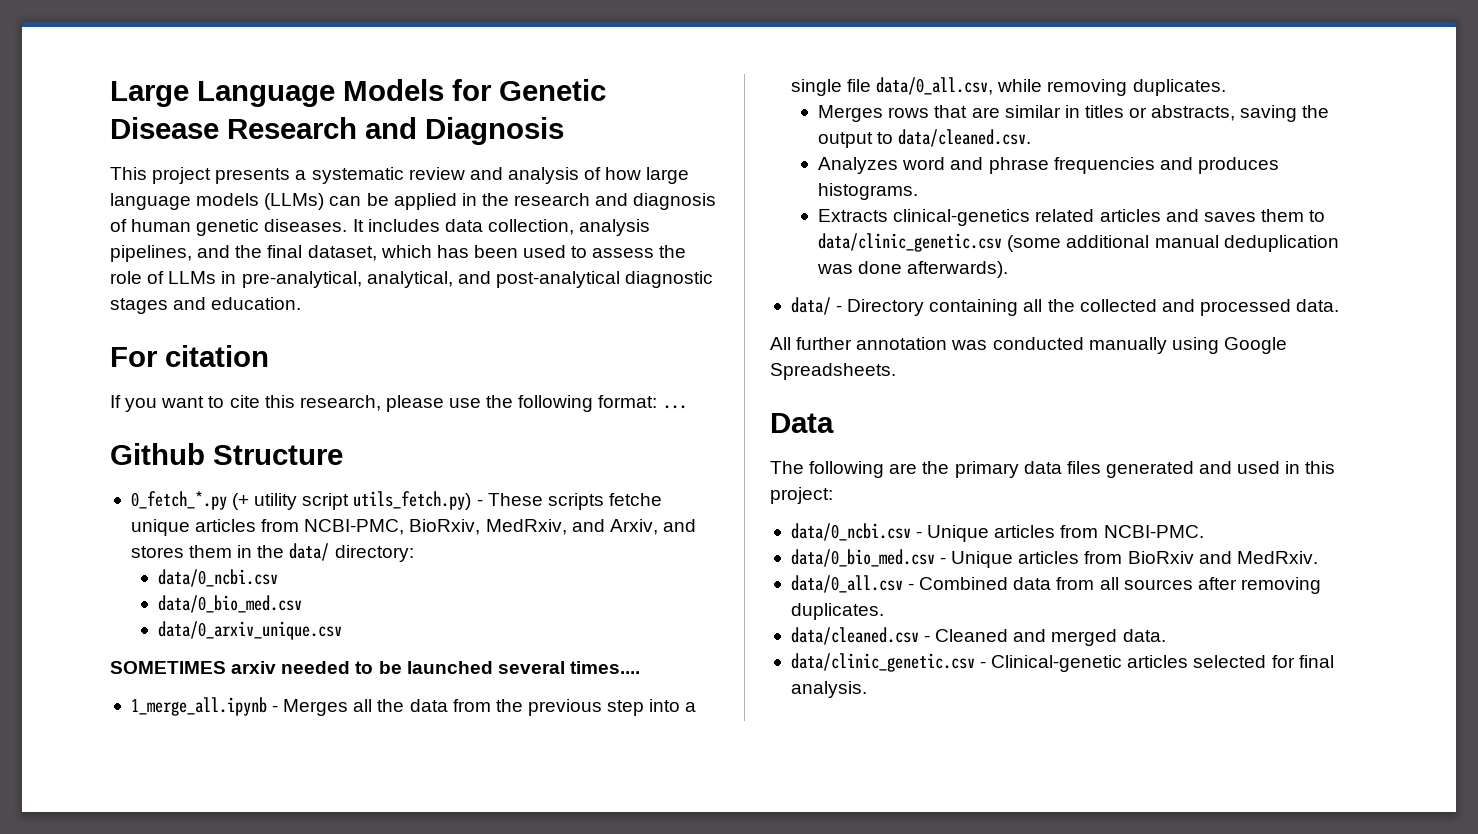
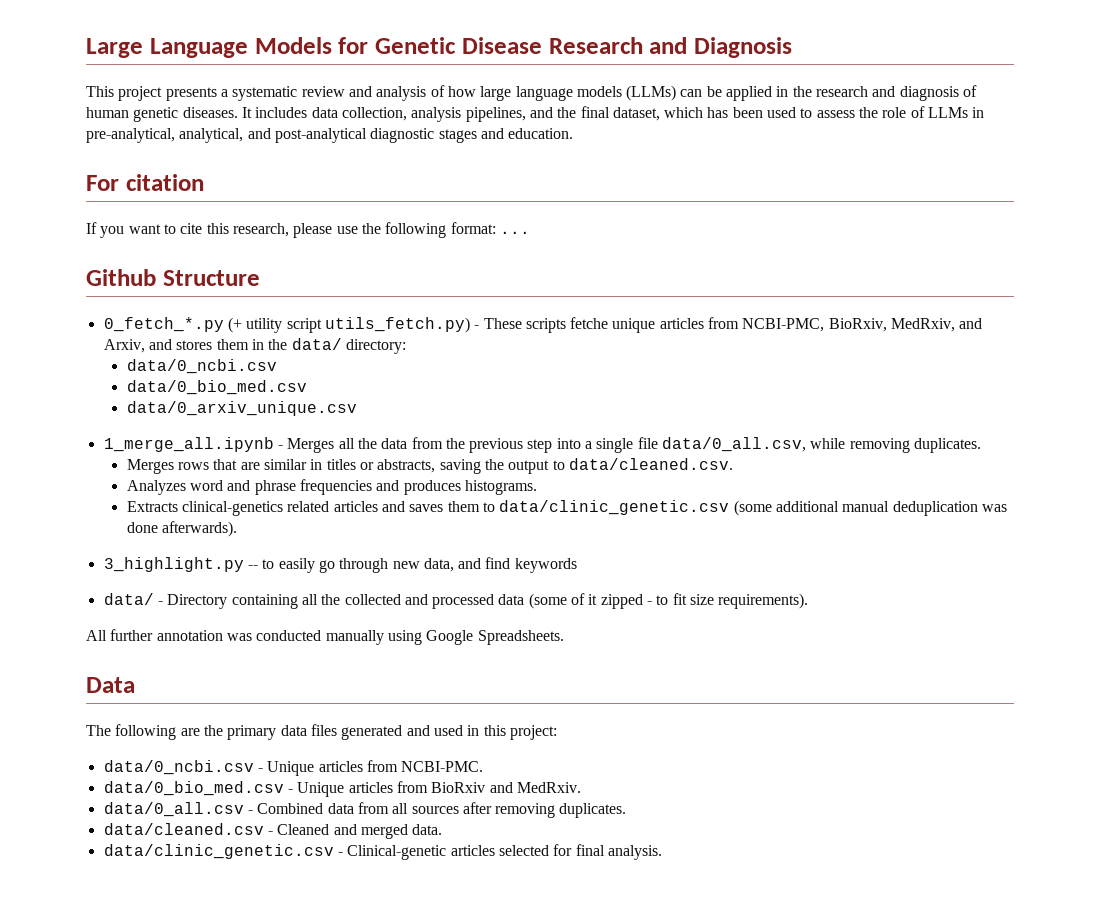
- SOMETIMES arxiv needed to be launched several times....
+ 3_highlight.py -- to easily go through new data, and find keywords
- data/ - Directory containing all the collected and processed data.
+ data/ - Directory containing all the collected and processed data (some of it zipped - to fit size requirements).

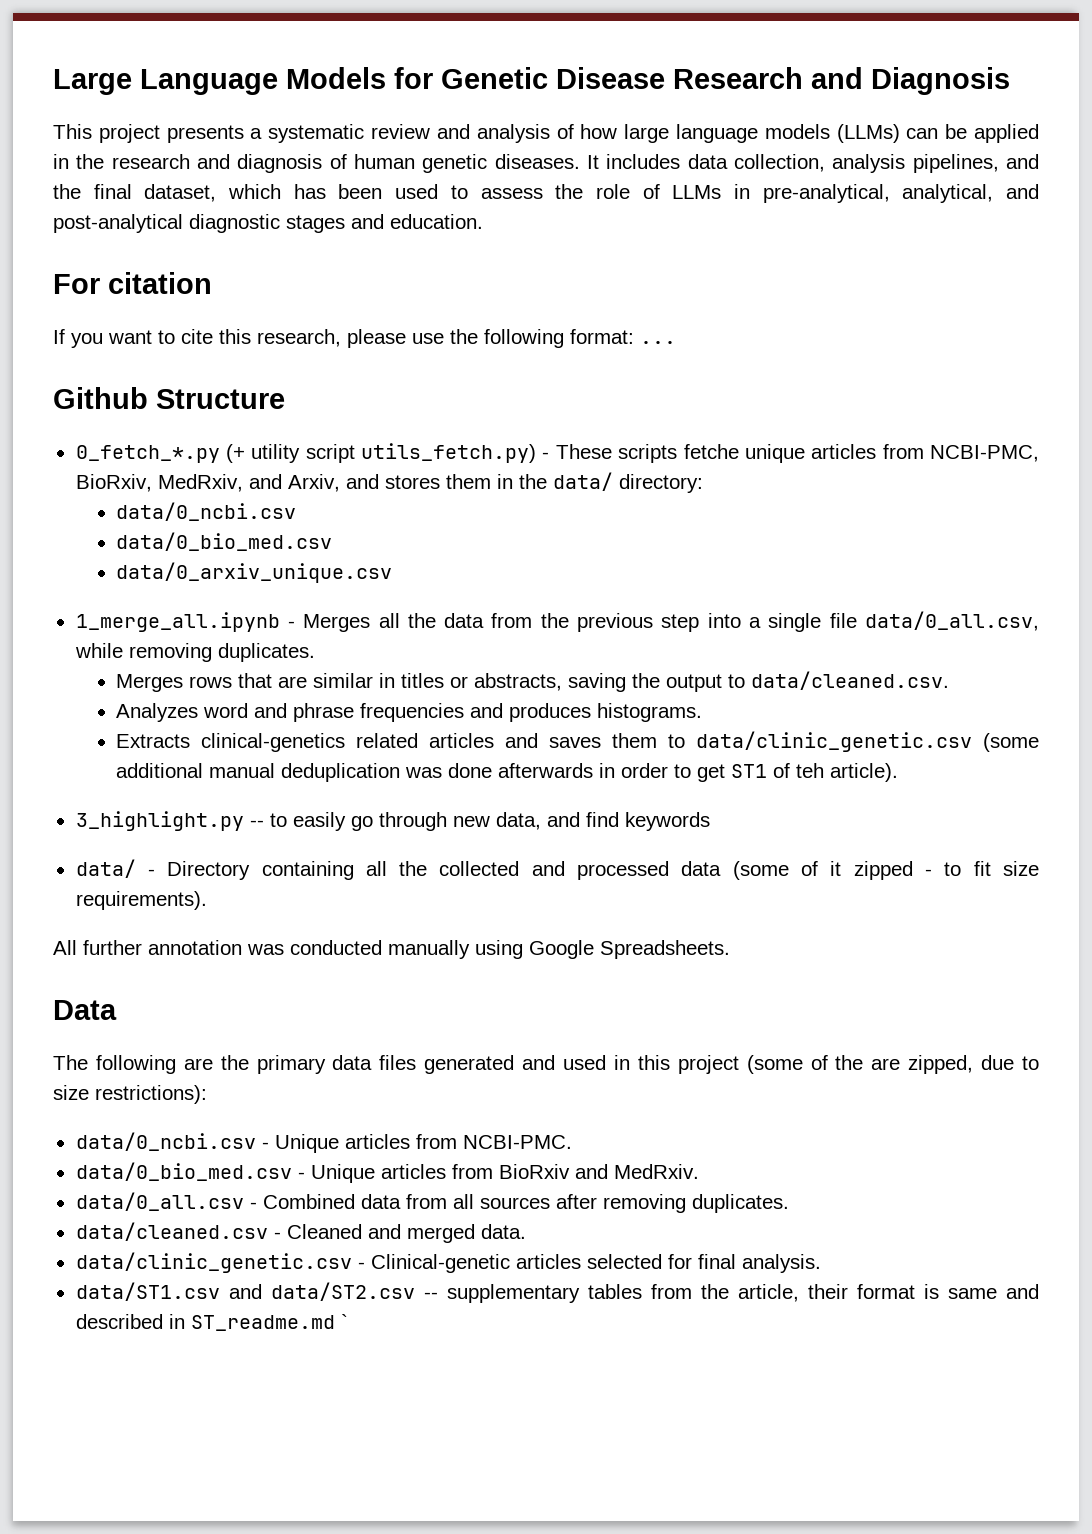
- Extracts clinical-genetics related articles and saves them to data/clinic_genetic.csv (some additional manual deduplication was done afterwards).
+ Extracts clinical-genetics related articles and saves them to data/clinic_genetic.csv (some additional manual deduplication was done afterwards in order to get ST1 of teh article).
- The following are the primary data files generated and used in this project:
+ The following are the primary data files generated and used in this project (some of the are zipped, due to size restrictions):
+ data/ST1.csv and data/ST2.csv -- supplementary tables from the article, their format is same and described in ST_readme.md `

